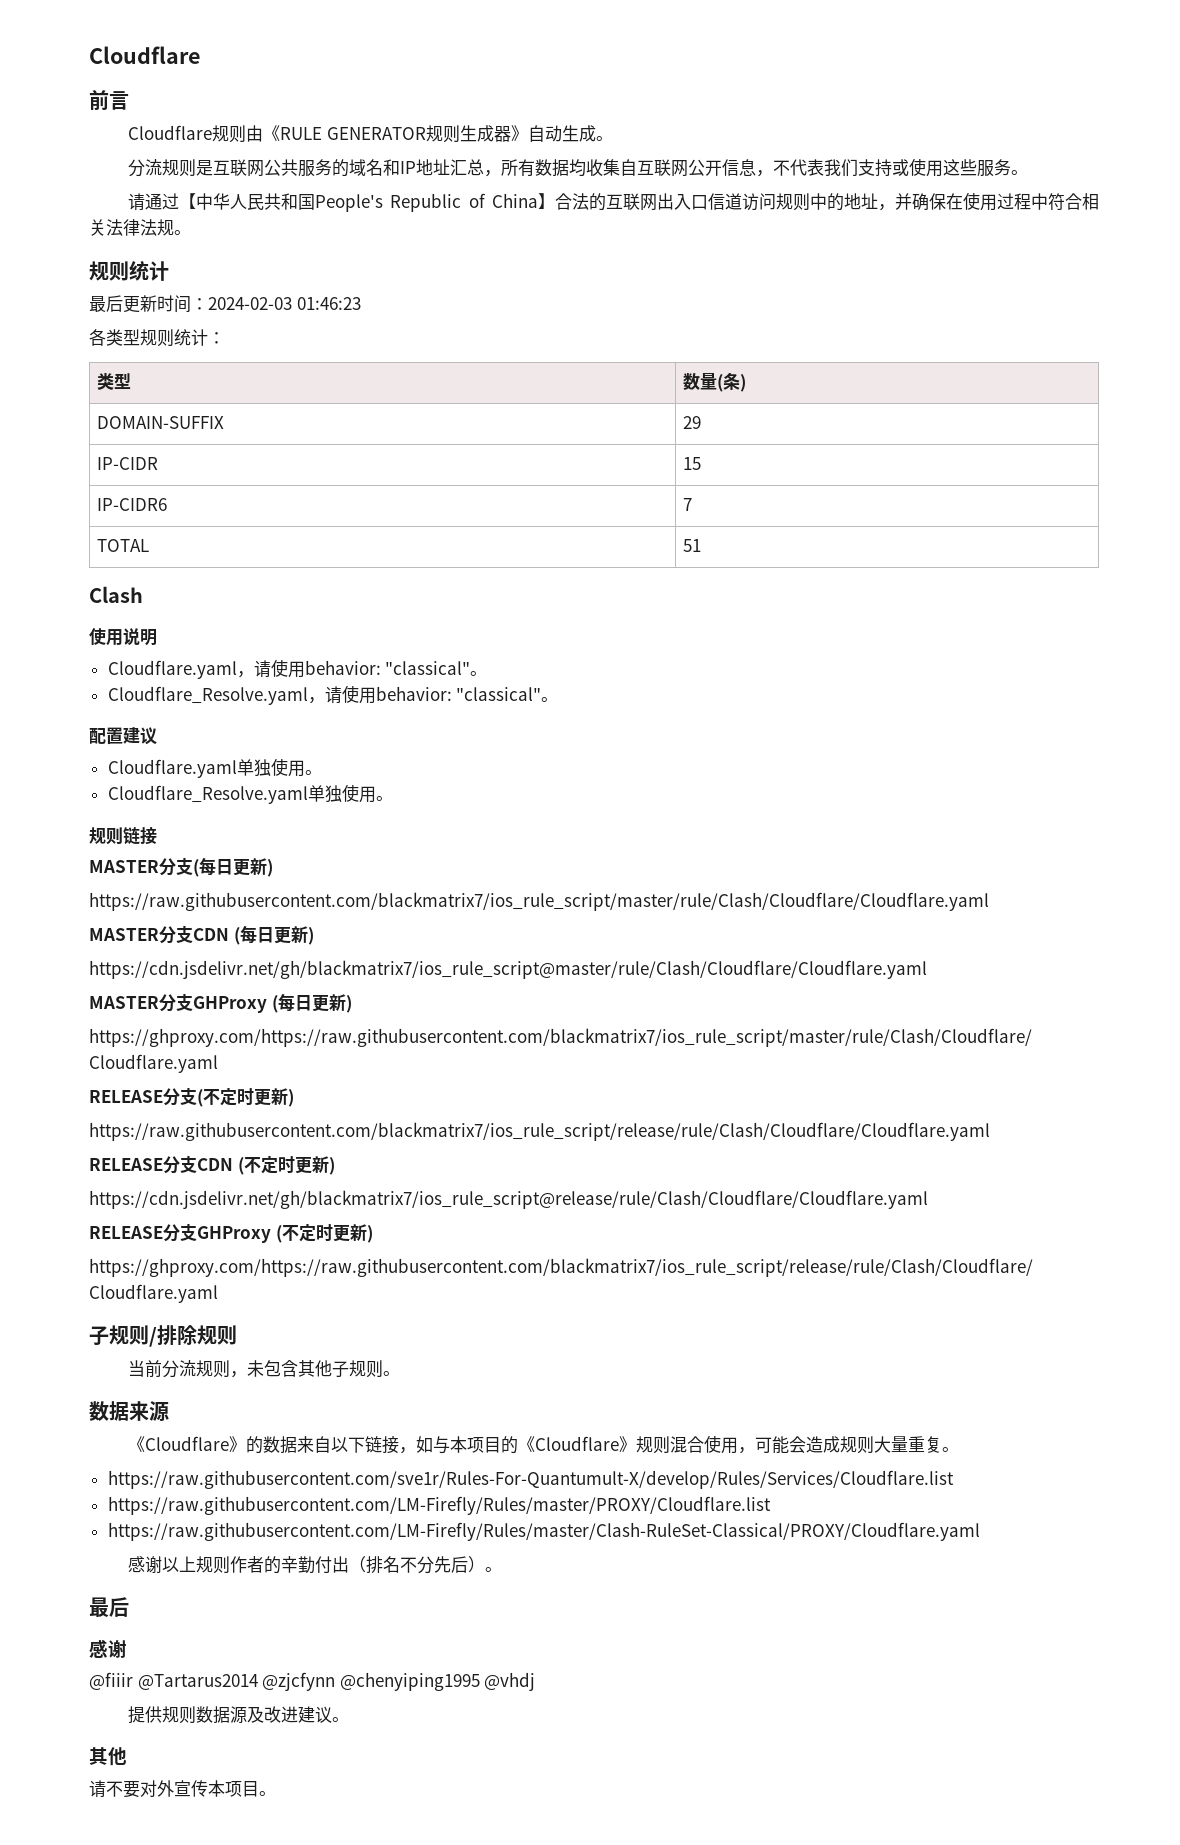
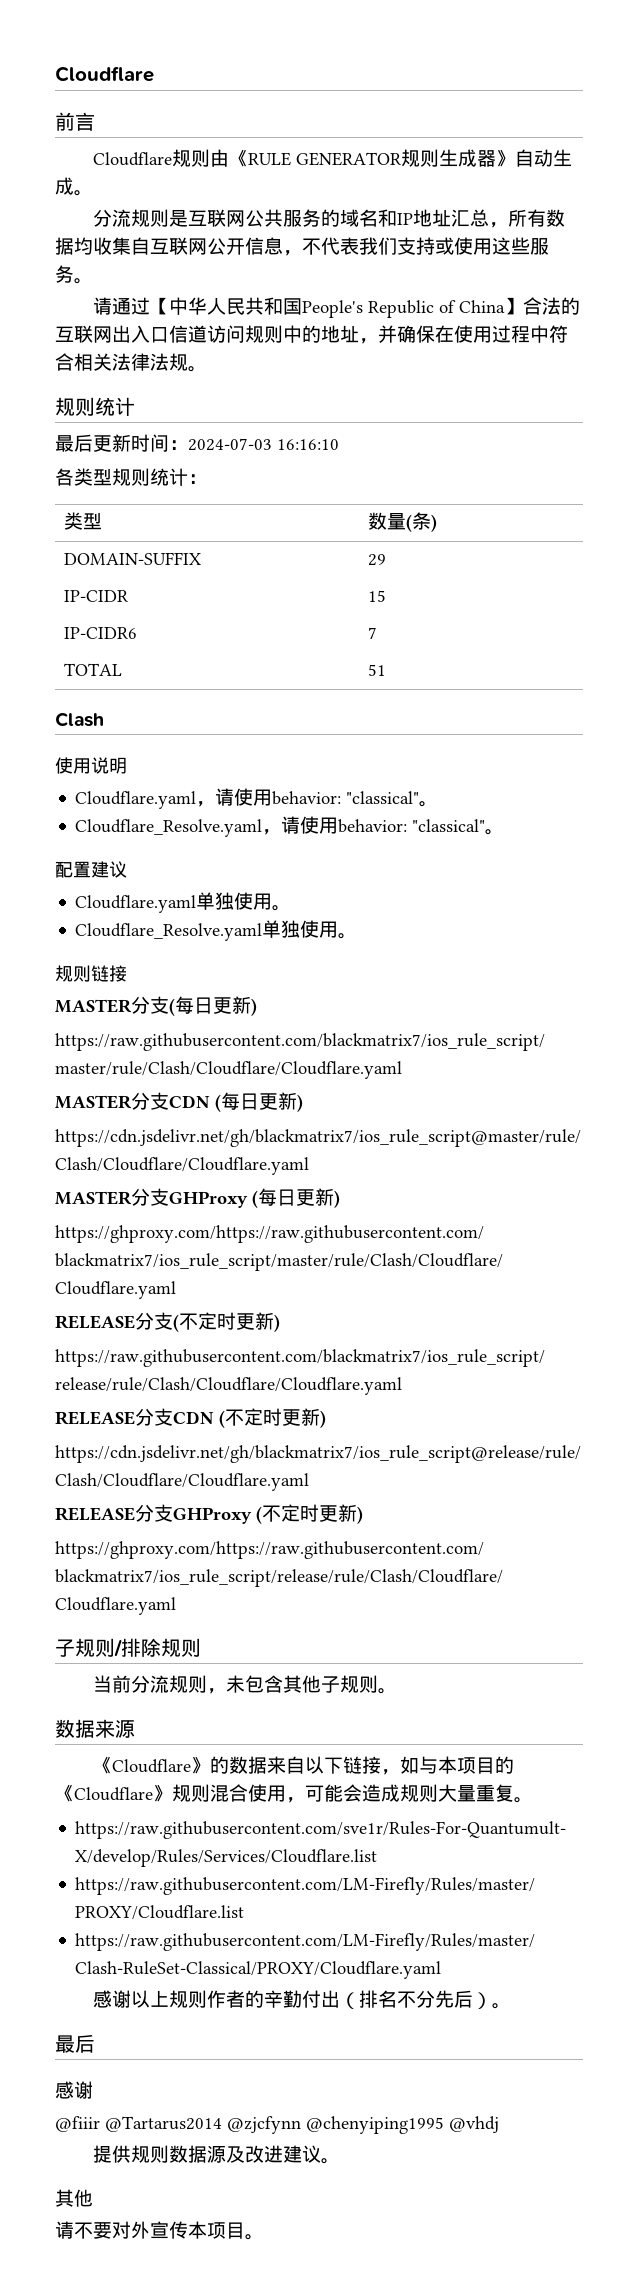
- 最后更新时间：2024-02-03 01:46:23
+ 最后更新时间：2024-07-03 16:16:10

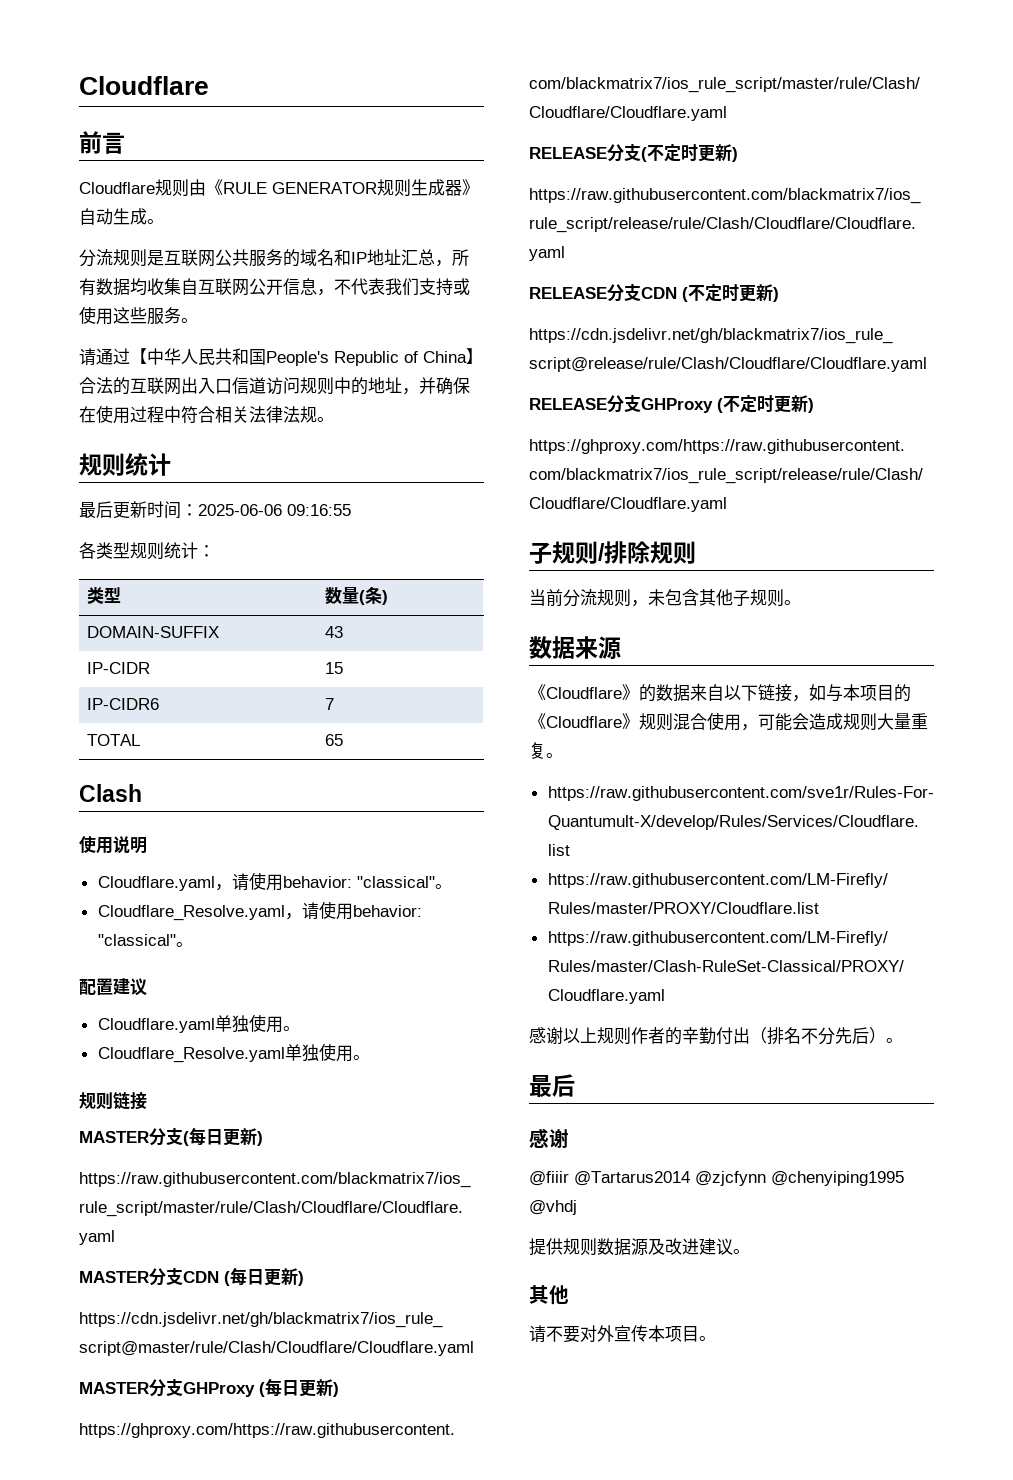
- 最后更新时间：2024-07-03 16:16:10
+ 最后更新时间：2025-06-06 09:16:55
- DOMAIN-SUFFIX | 29
+ DOMAIN-SUFFIX | 43
- TOTAL | 51
+ TOTAL | 65

